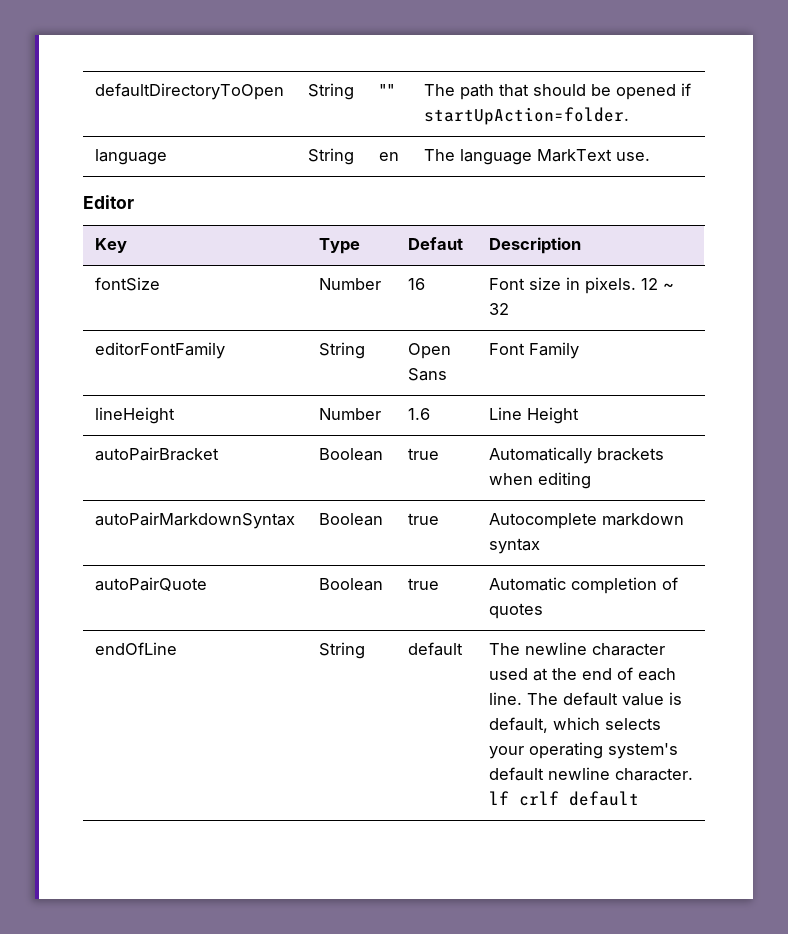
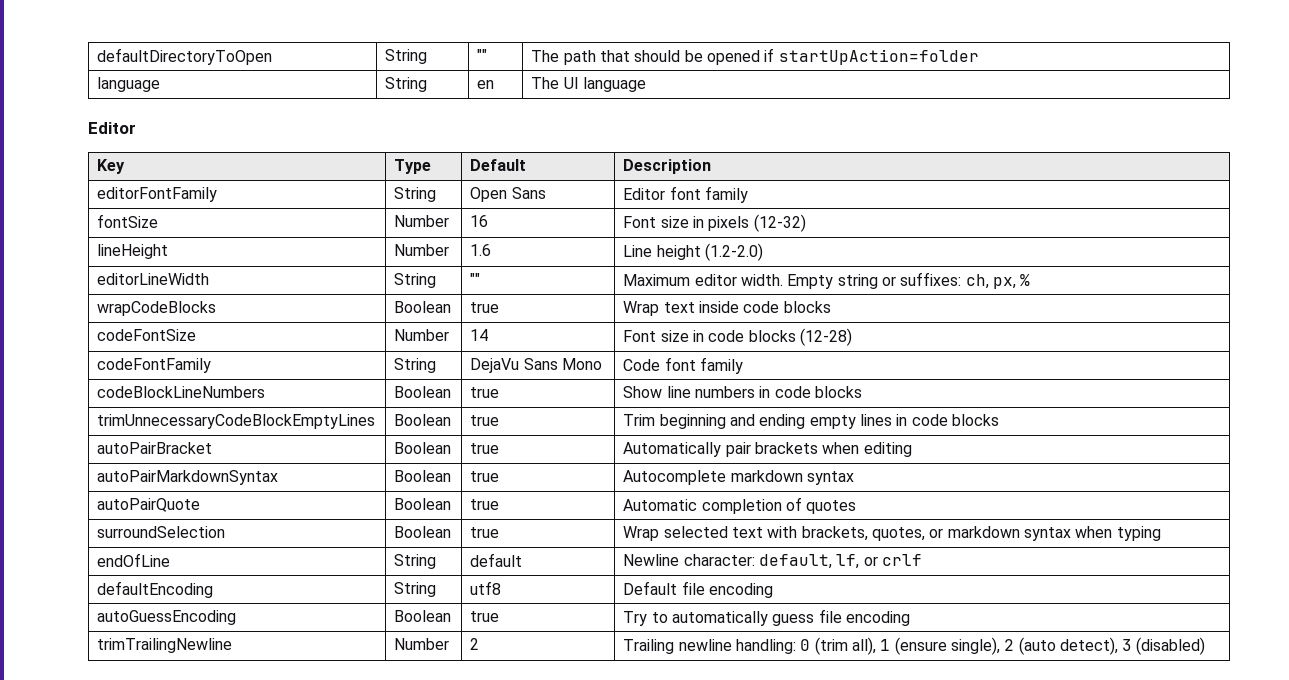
- defaultDirectoryToOpen | String | "" | The path that should be opened if startUpAction=folder.
+ defaultDirectoryToOpen | String | "" | The path that should be opened if startUpAction=folder
- language | String | en | The language MarkText use.
+ language | String | en | The UI language
- Key | Type | Defaut | Description
+ Key | Type | Default | Description
+ editorFontFamily | String | Open Sans | Editor font family
- fontSize | Number | 16 | Font size in pixels. 12 ~ 32
- editorFontFamily | String | Open Sans | Font Family
- lineHeight | Number | 1.6 | Line Height
+ fontSize | Number | 16 | Font size in pixels (12-32)
+ lineHeight | Number | 1.6 | Line height (1.2-2.0)
+ editorLineWidth | String | "" | Maximum editor width. Empty string or suffixes: ch, px, %
+ wrapCodeBlocks | Boolean | true | Wrap text inside code blocks
+ codeFontSize | Number | 14 | Font size in code blocks (12-28)
+ codeFontFamily | String | DejaVu Sans Mono | Code font family
+ codeBlockLineNumbers | Boolean | true | Show line numbers in code blocks
+ trimUnnecessaryCodeBlockEmptyLines | Boolean | true | Trim beginning and ending empty lines in code blocks
- autoPairBracket | Boolean | true | Automatically brackets when editing
+ autoPairBracket | Boolean | true | Automatically pair brackets when editing
- endOfLine | String | default | The newline character used at the end of each line. The default value is default, which selects your operating system's default newline character. lf crlf default
+ surroundSelection | Boolean | true | Wrap selected text with brackets, quotes, or markdown syntax when typing
+ endOfLine | String | default | Newline character: default, lf, or crlf
+ defaultEncoding | String | utf8 | Default file encoding
+ autoGuessEncoding | Boolean | true | Try to automatically guess file encoding
+ trimTrailingNewline | Number | 2 | Trailing newline handling: 0 (trim all), 1 (ensure single), 2 (auto detect), 3 (disabled)

